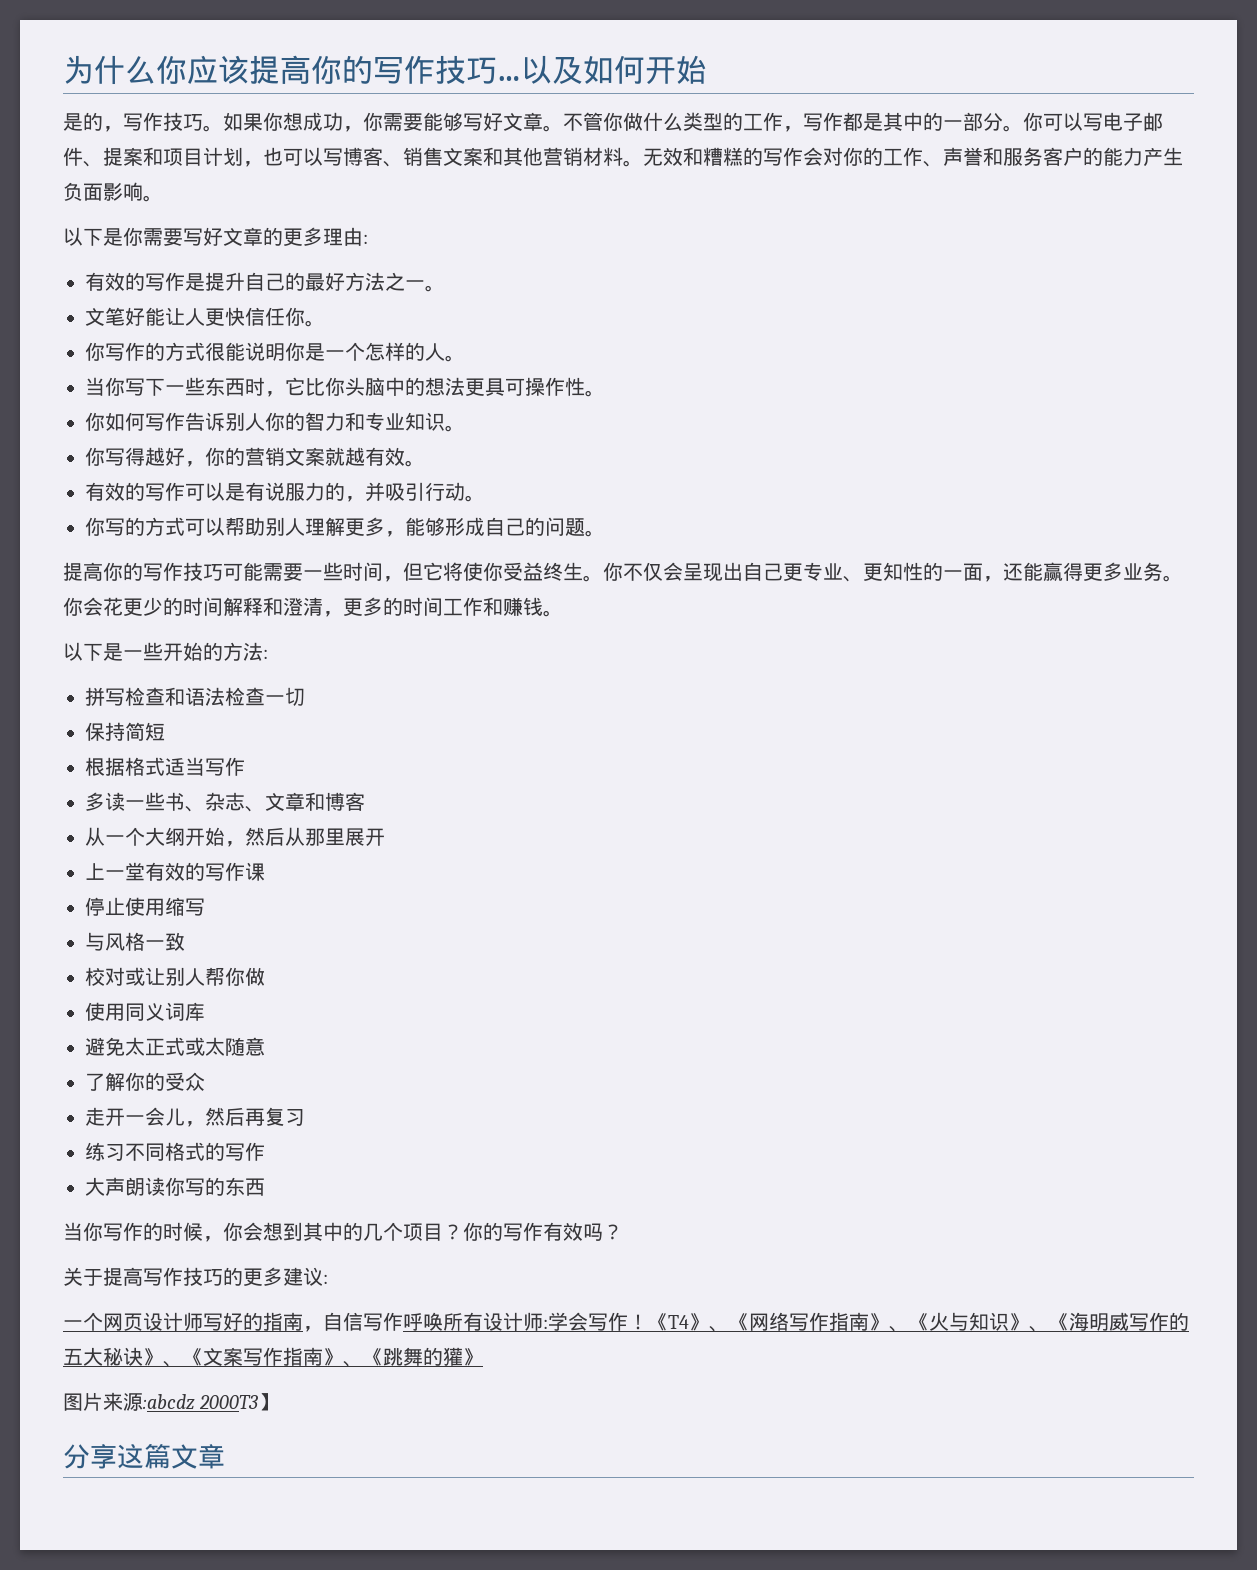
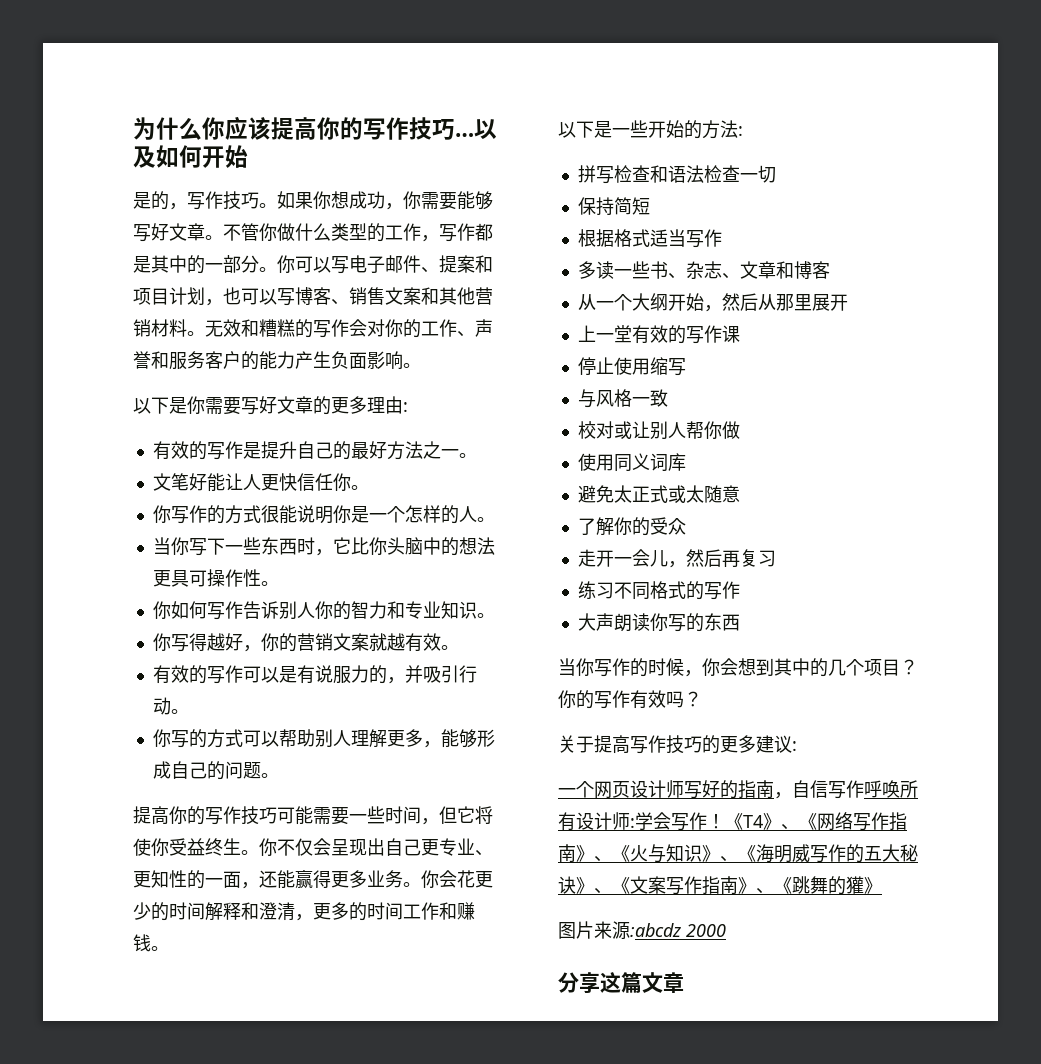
- 图片来源:abcdz 2000T3】
+ 图片来源:abcdz 2000

